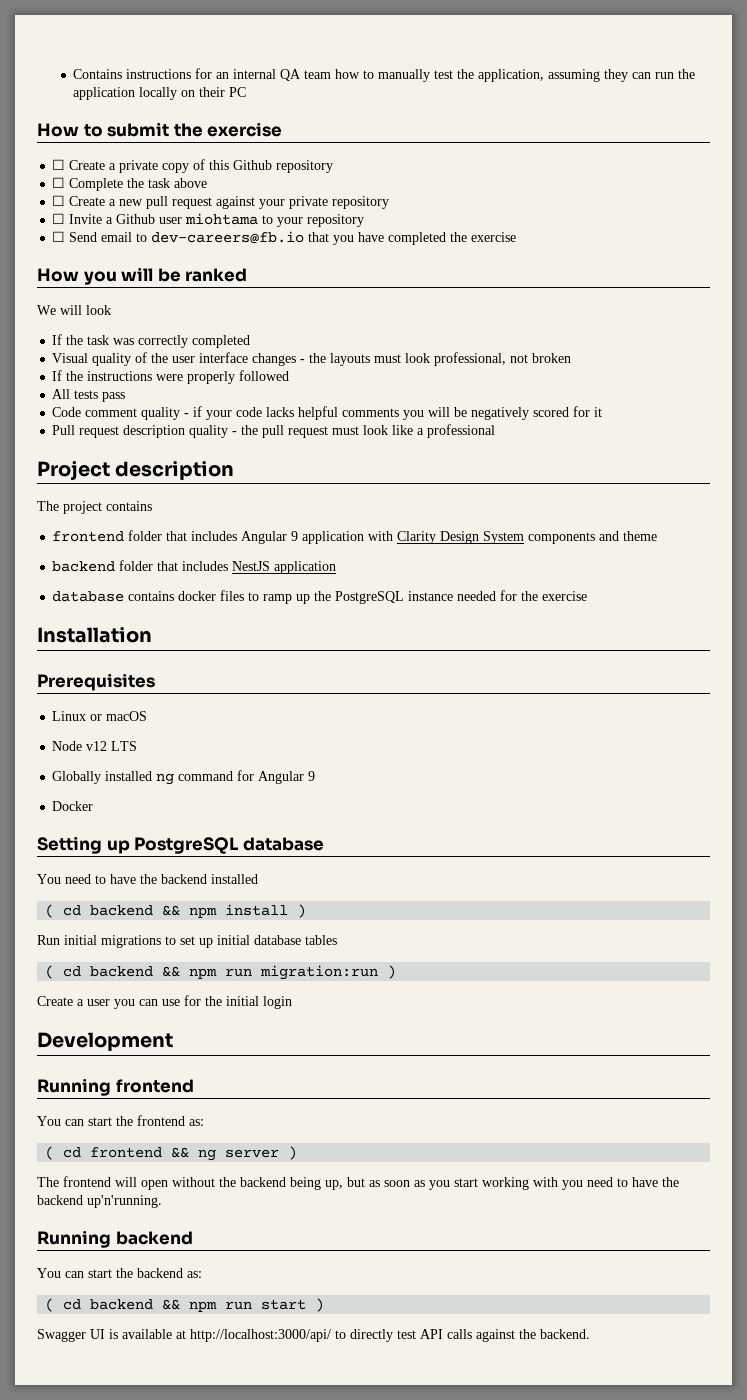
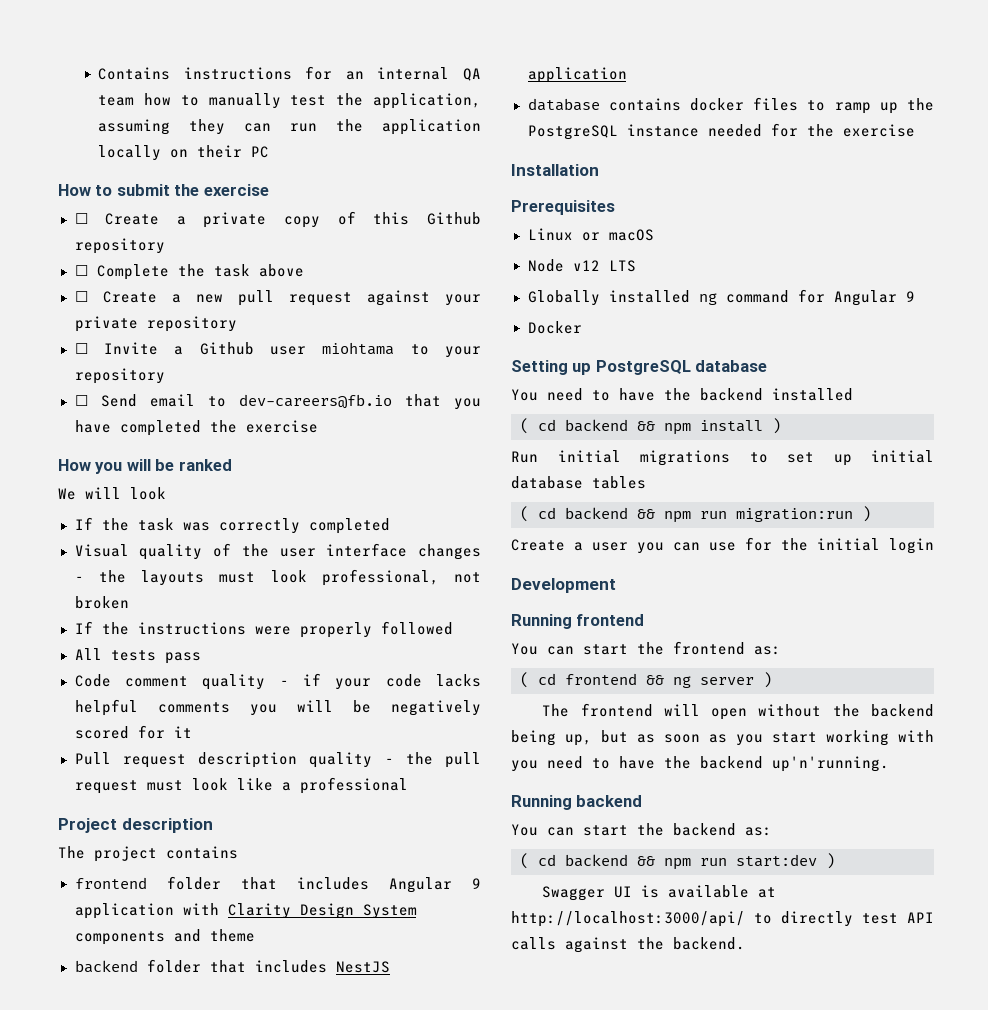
- ( cd backend && npm run start )
+ ( cd backend && npm run start:dev )

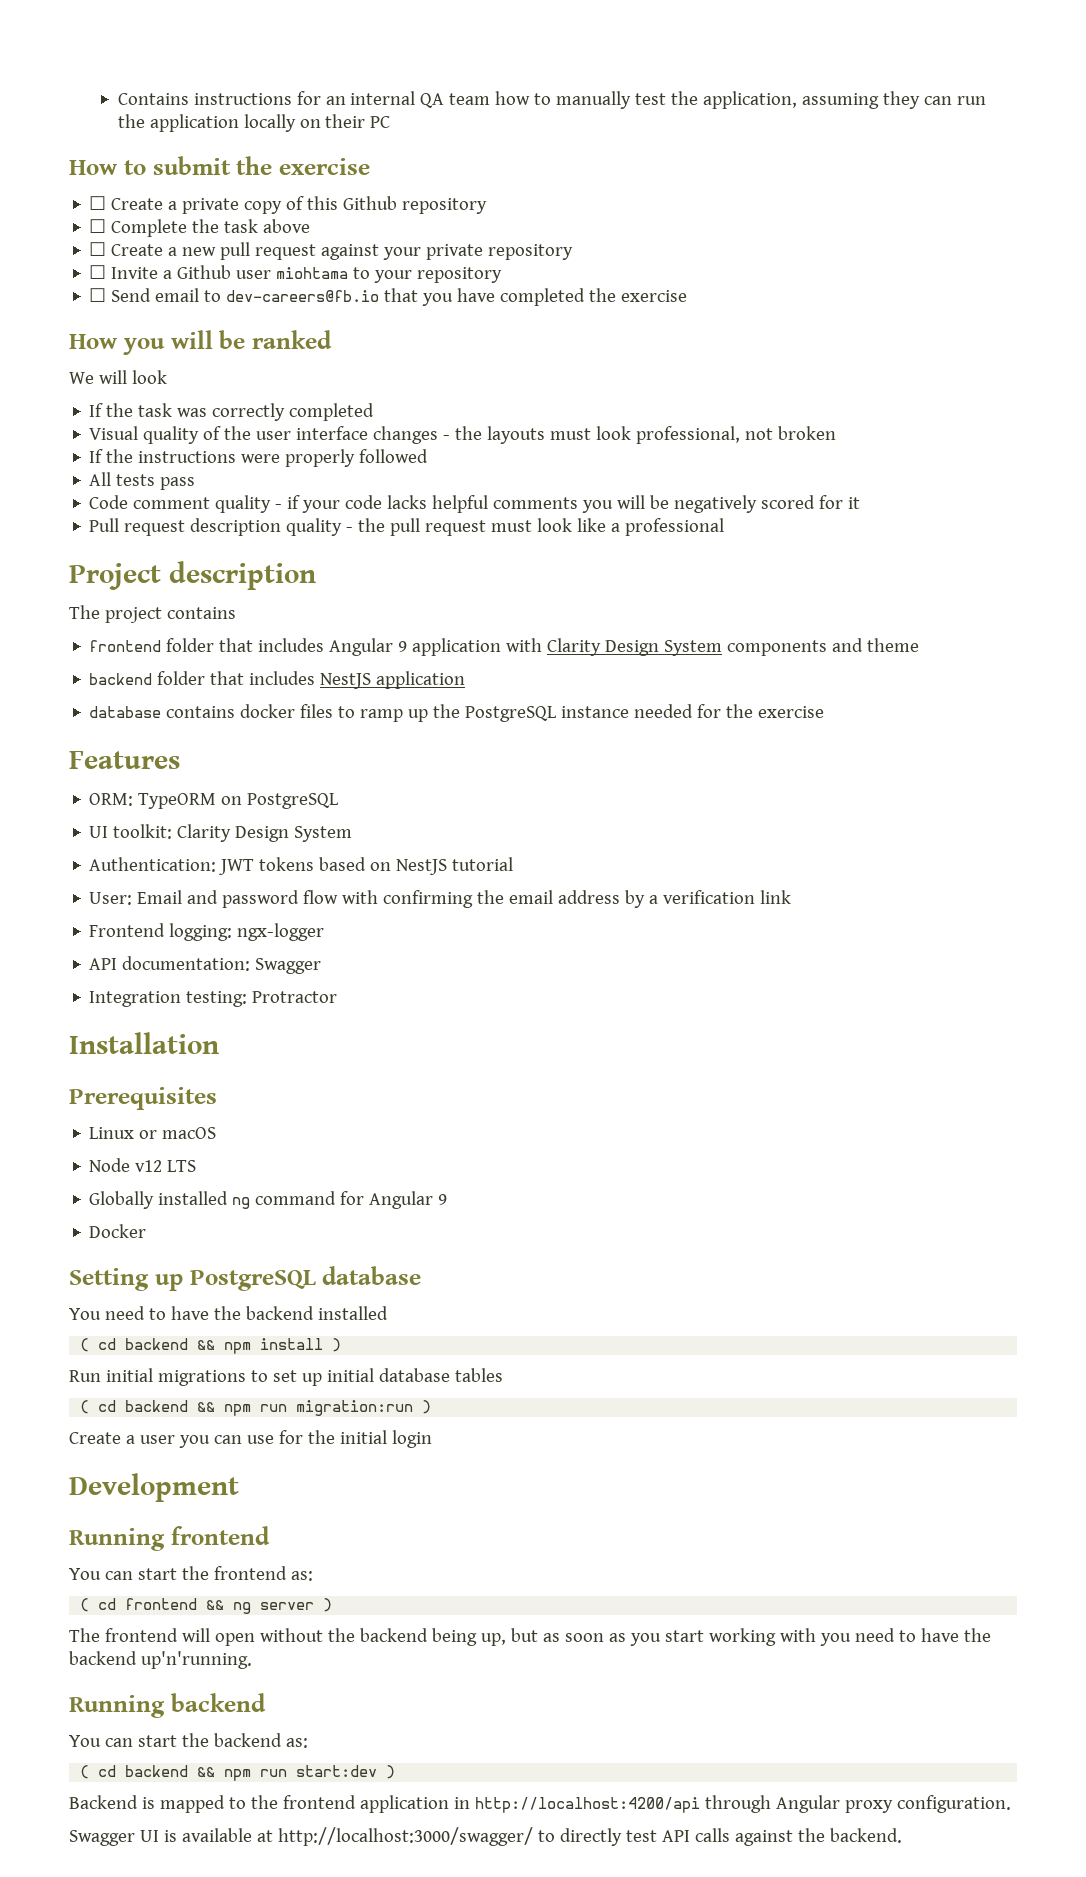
+ Features
+ ORM: TypeORM on PostgreSQL
+ UI toolkit: Clarity Design System
+ Authentication: JWT tokens based on NestJS tutorial
+ User: Email and password flow with confirming the email address by a verification link
+ Frontend logging: ngx-logger
+ API documentation: Swagger
+ Integration testing: Protractor
+ Backend is mapped to the frontend application in http://localhost:4200/api through Angular proxy configuration.
- Swagger UI is available at http://localhost:3000/api/ to directly test API calls against the backend.
+ Swagger UI is available at http://localhost:3000/swagger/ to directly test API calls against the backend.

